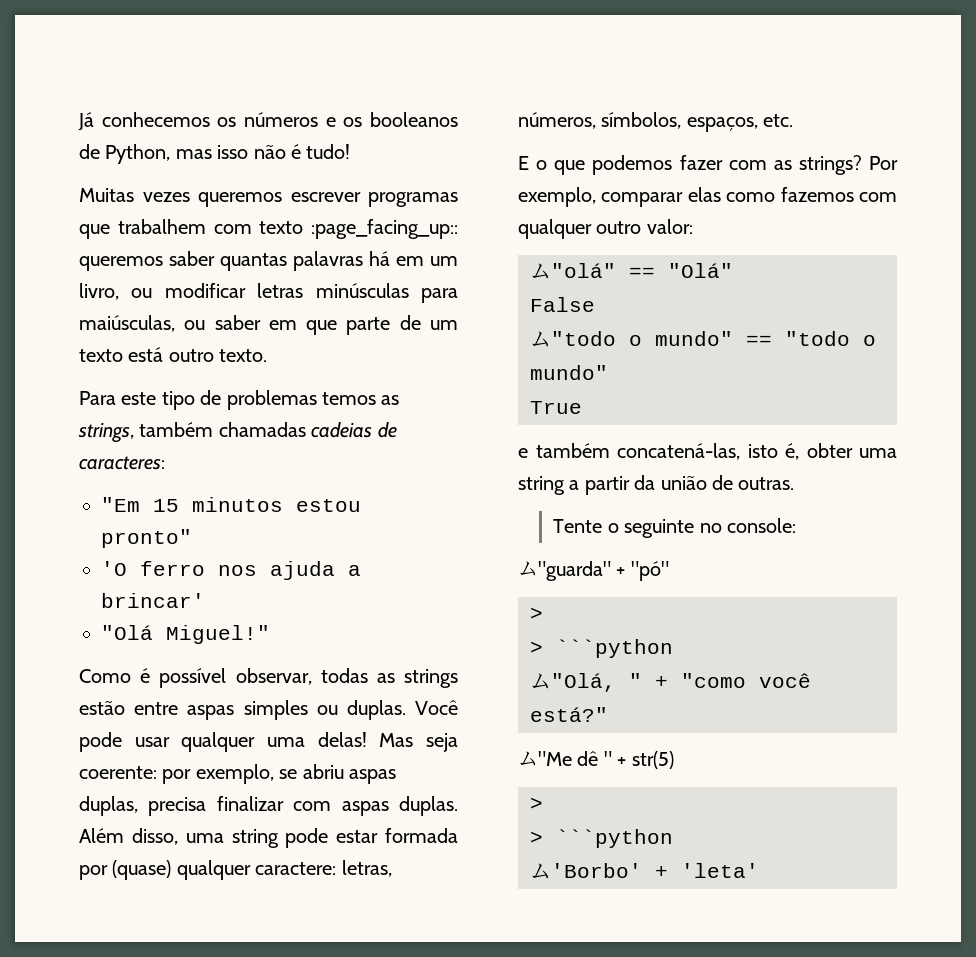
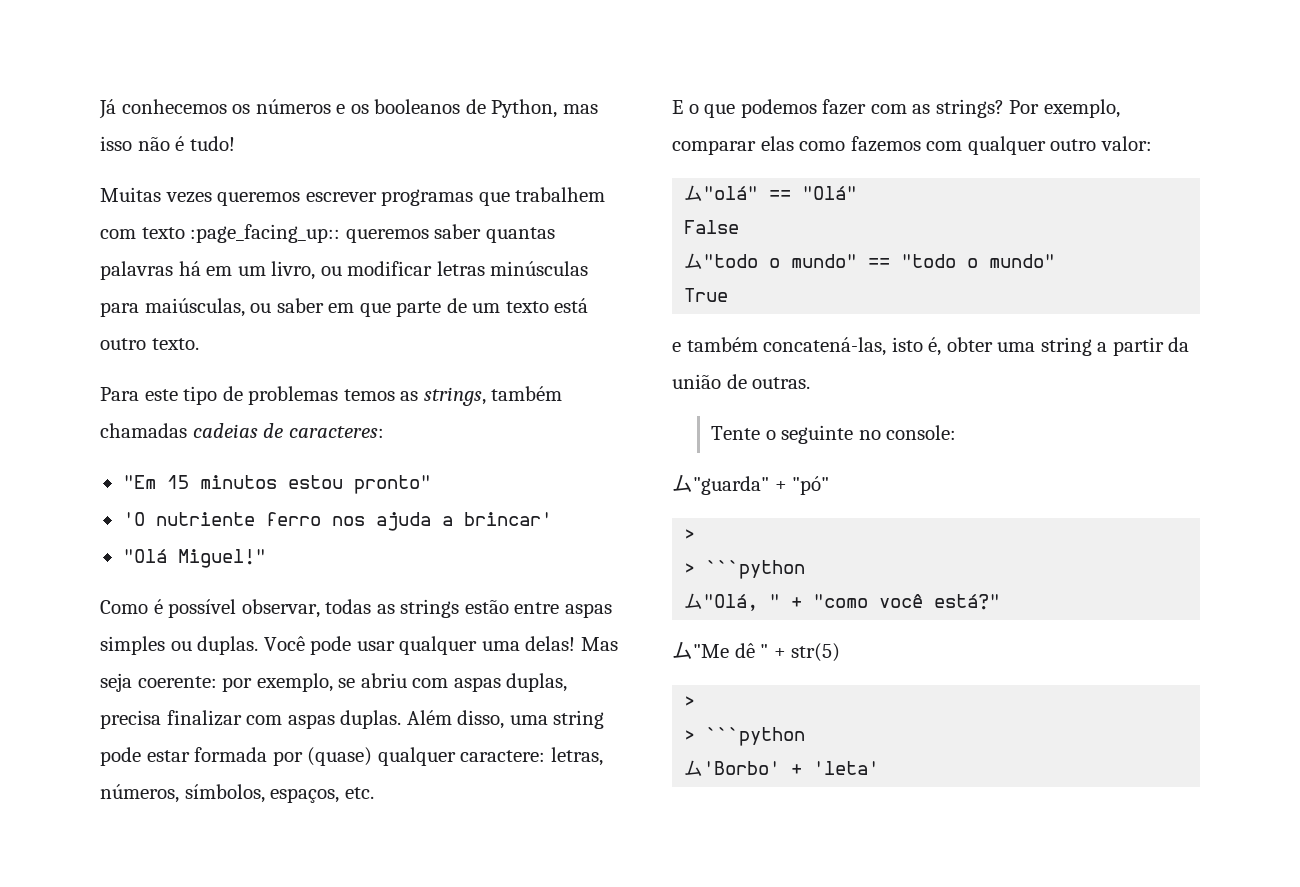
- 'O ferro nos ajuda a brincar'
+ 'O nutriente ferro nos ajuda a brincar'
- Mas seja coerente: por exemplo, se abriu aspas duplas, precisa finalizar com aspas duplas.
+ Mas seja coerente: por exemplo, se abriu com aspas duplas, precisa finalizar com aspas duplas.

